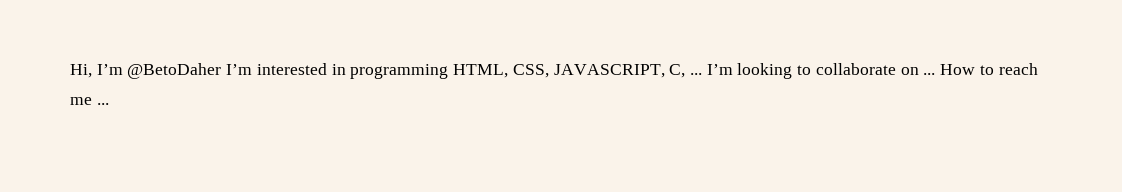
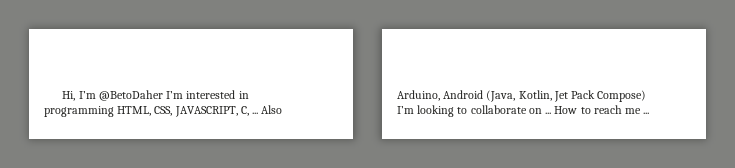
- I’m looking to collaborate on ...
+ Also Arduino, Android (Java, Kotlin, Jet Pack Compose) I’m looking to collaborate on ...

